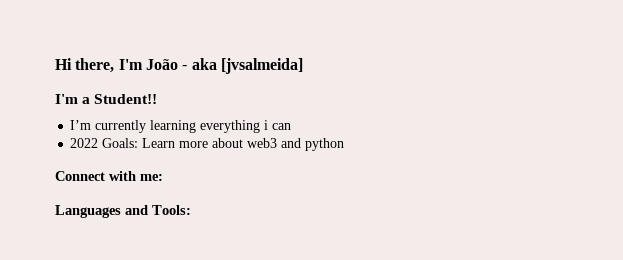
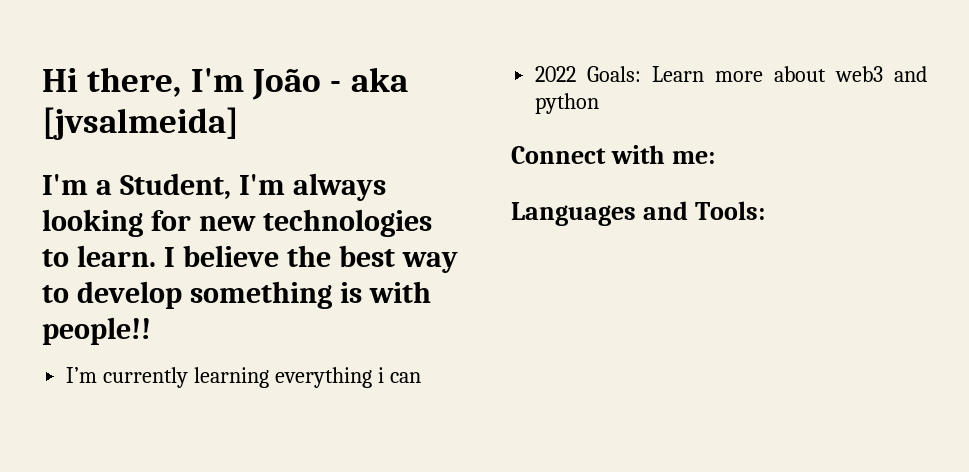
- I'm a Student!!
+ I'm a Student, I'm always looking for new technologies to learn. I believe the best way to develop something is with people!!

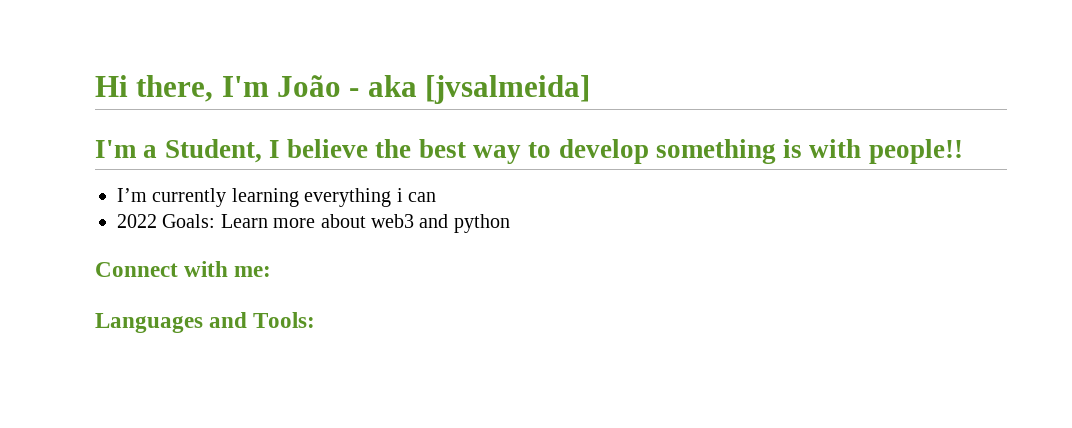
- I'm a Student, I'm always looking for new technologies to learn. I believe the best way to develop something is with people!!
+ I'm a Student, I believe the best way to develop something is with people!!

